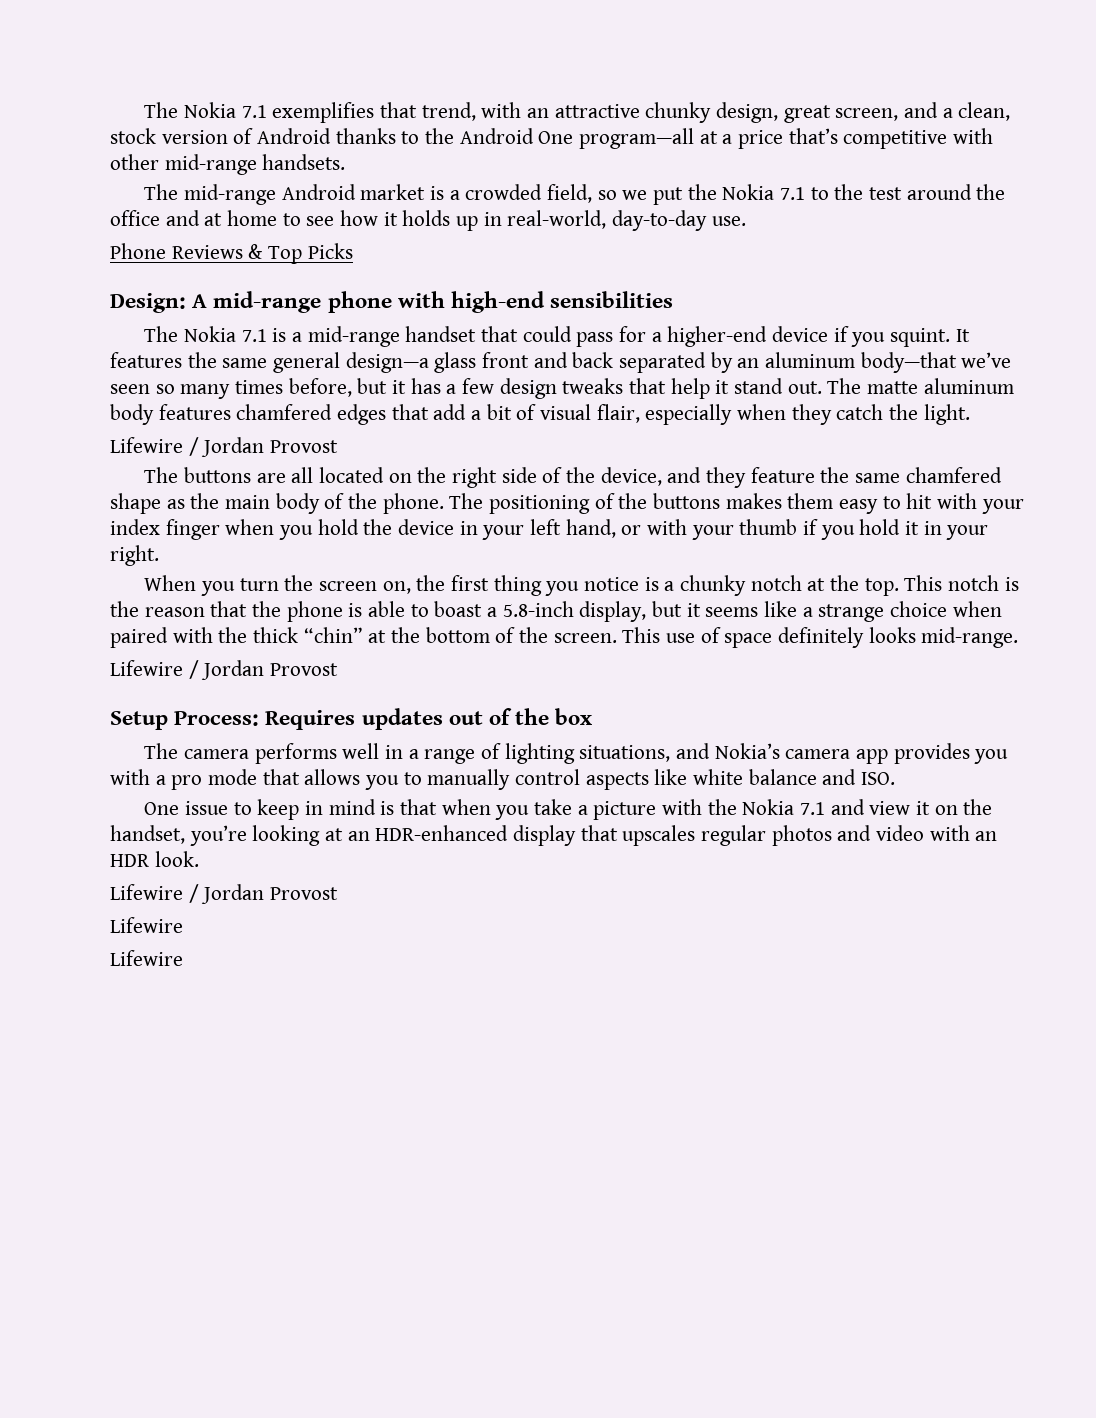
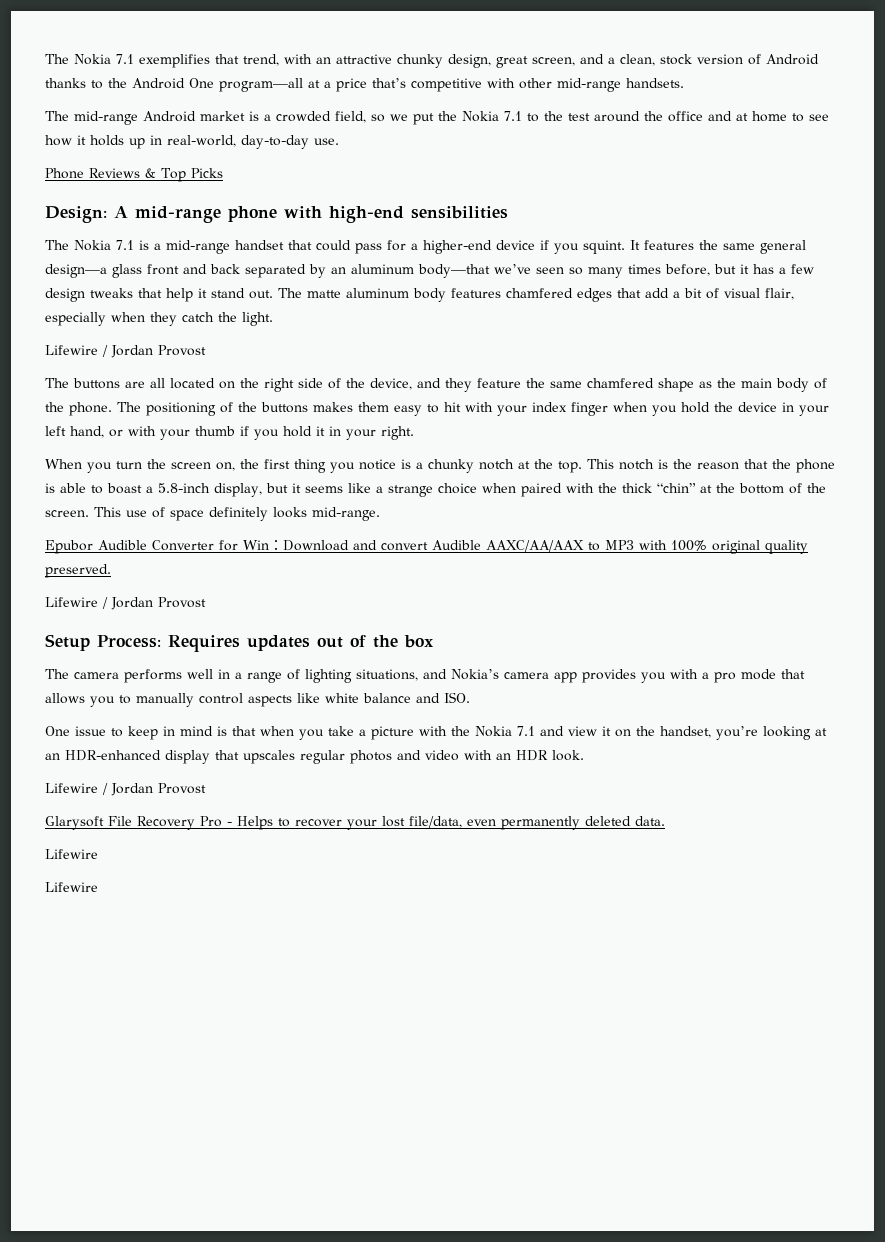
+ Epubor Audible Converter for Win：Download and convert Audible AAXC/AA/AAX to MP3 with 100% original quality preserved.
+ Glarysoft File Recovery Pro - Helps to recover your lost file/data, even permanently deleted data.

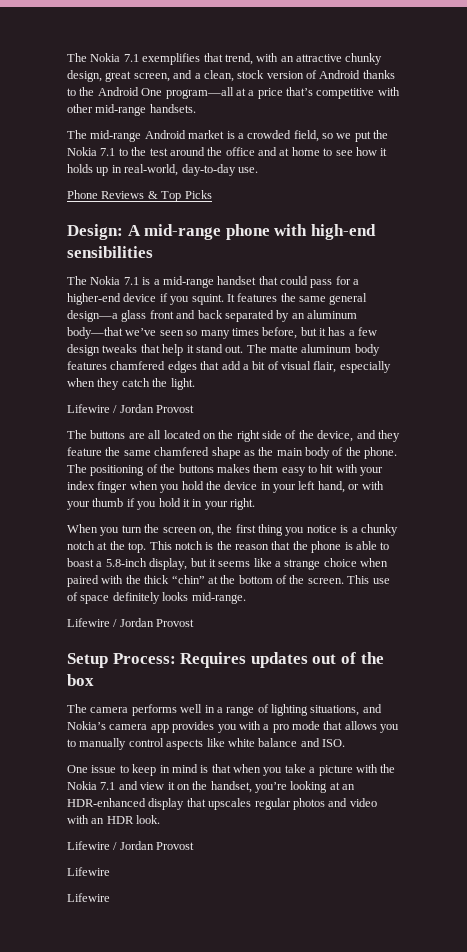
- Epubor Audible Converter for Win：Download and convert Audible AAXC/AA/AAX to MP3 with 100% original quality preserved.
- Glarysoft File Recovery Pro - Helps to recover your lost file/data, even permanently deleted data.

